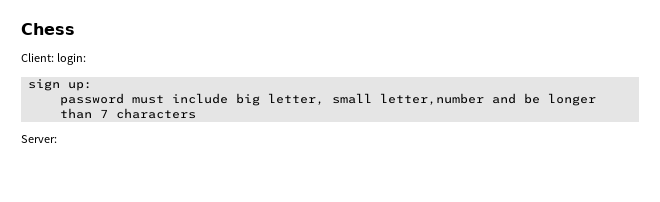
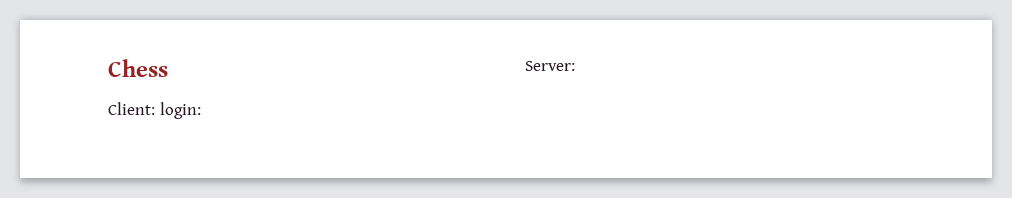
- sign up:
- password must include big letter, small letter,number and be longer than 7 characters

